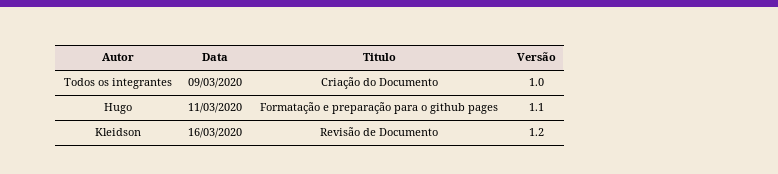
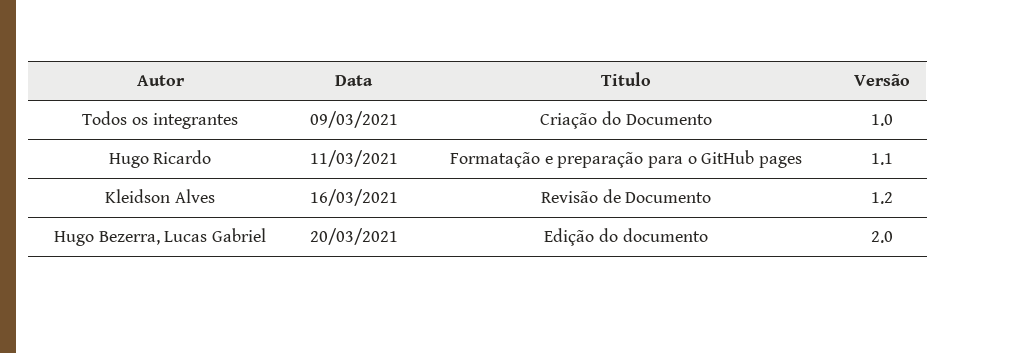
- Todos os integrantes | 09/03/2020 | Criação do Documento | 1.0
+ Todos os integrantes | 09/03/2021 | Criação do Documento | 1.0
- Hugo | 11/03/2020 | Formatação e preparação para o github pages | 1.1
+ Hugo Ricardo | 11/03/2021 | Formatação e preparação para o GitHub pages | 1.1
- Kleidson | 16/03/2020 | Revisão de Documento | 1.2
+ Kleidson Alves | 16/03/2021 | Revisão de Documento | 1.2
+ Hugo Bezerra, Lucas Gabriel | 20/03/2021 | Edição do documento | 2.0

